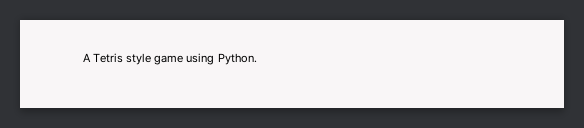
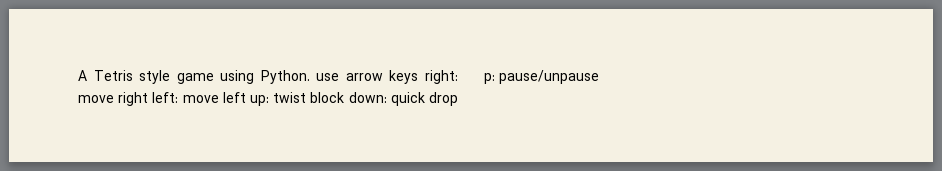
- A Tetris style game using Python.
+ A Tetris style game using Python. use arrow keys right: move right left: move left up: twist block down: quick drop p: pause/unpause

